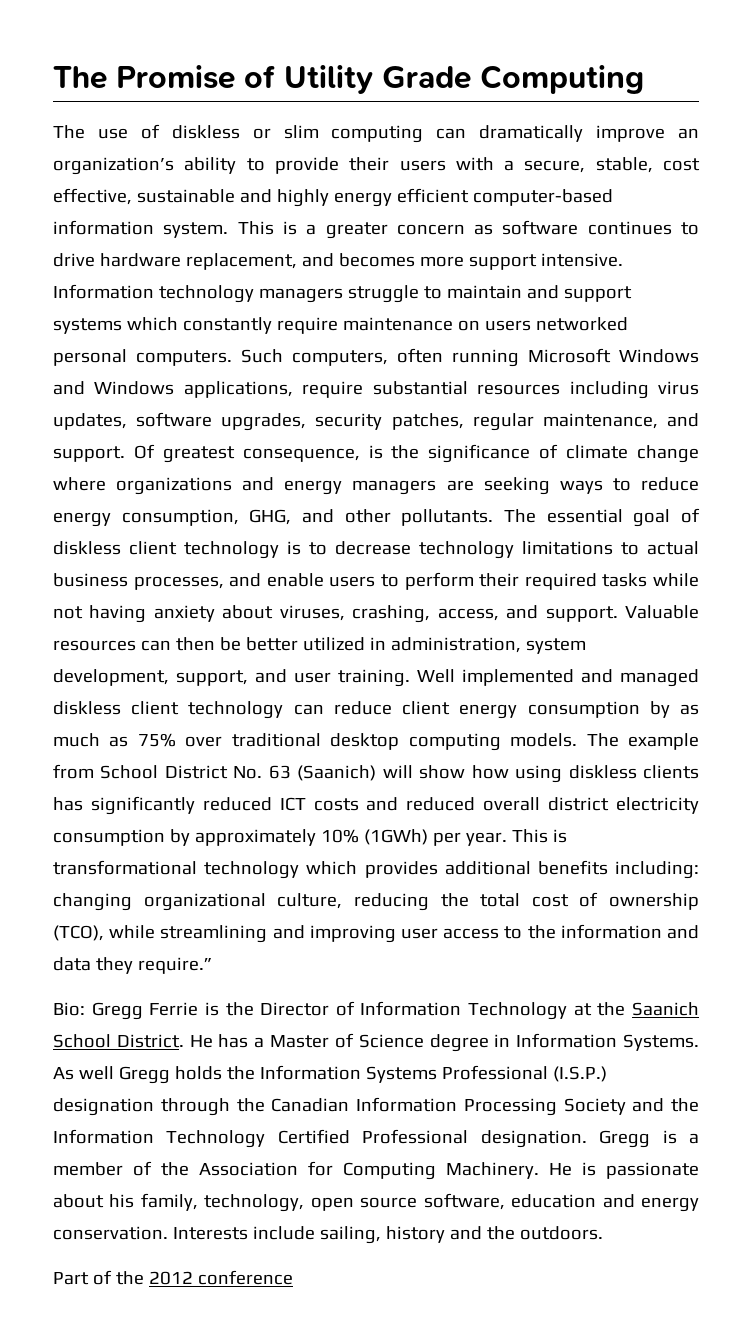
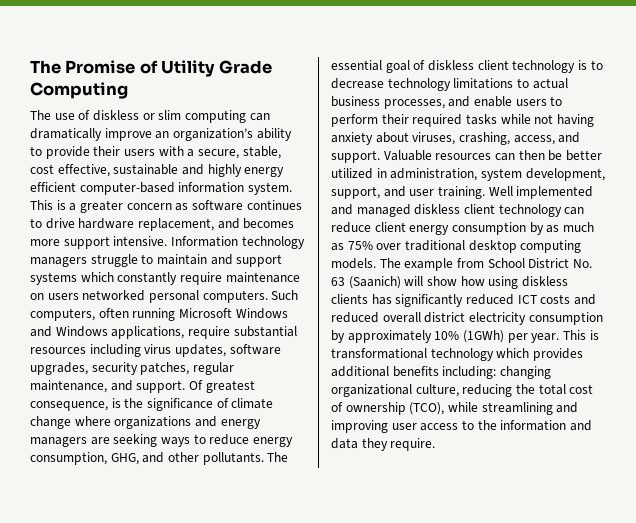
- This is transformational technology which provides additional benefits including: changing organizational culture, reducing the total cost of ownership (TCO), while streamlining and improving user access to the information and data they require.”
- Bio: Gregg Ferrie is the Director of Information Technology at the Saanich School District. He has a Master of Science degree in Information Systems. As well Gregg holds the Information Systems Professional (I.S.P.) designation through the Canadian Information Processing Society and the Information Technology Certified Professional designation. Gregg is a member of the Association for Computing Machinery. He is passionate about his family, technology, open source software, education and energy conservation. Interests include sailing, history and the outdoors.
- Part of the 2012 conference
+ This is transformational technology which provides additional benefits including: changing organizational culture, reducing the total cost of ownership (TCO), while streamlining and improving user access to the information and data they require.

